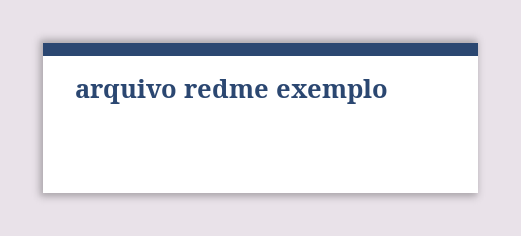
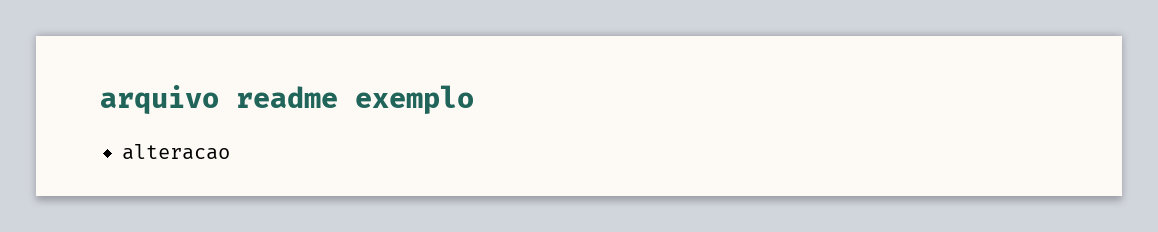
- arquivo redme exemplo
+ arquivo readme exemplo
+ alteracao

